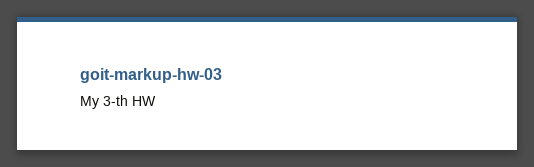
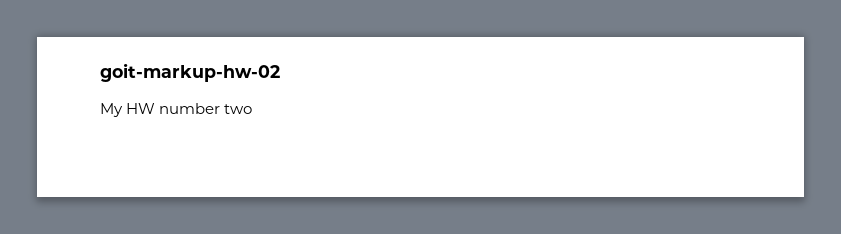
- goit-markup-hw-03
+ goit-markup-hw-02
- My 3-th HW
+ My HW number two

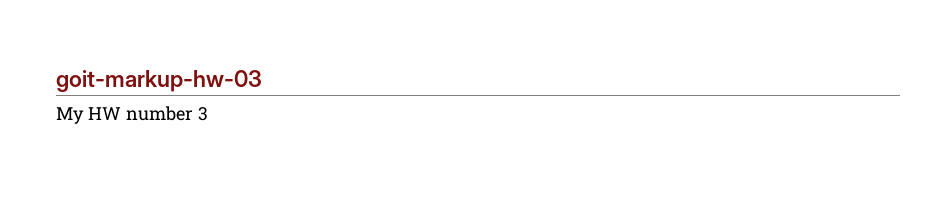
- goit-markup-hw-02
+ goit-markup-hw-03
- My HW number two
+ My HW number 3

